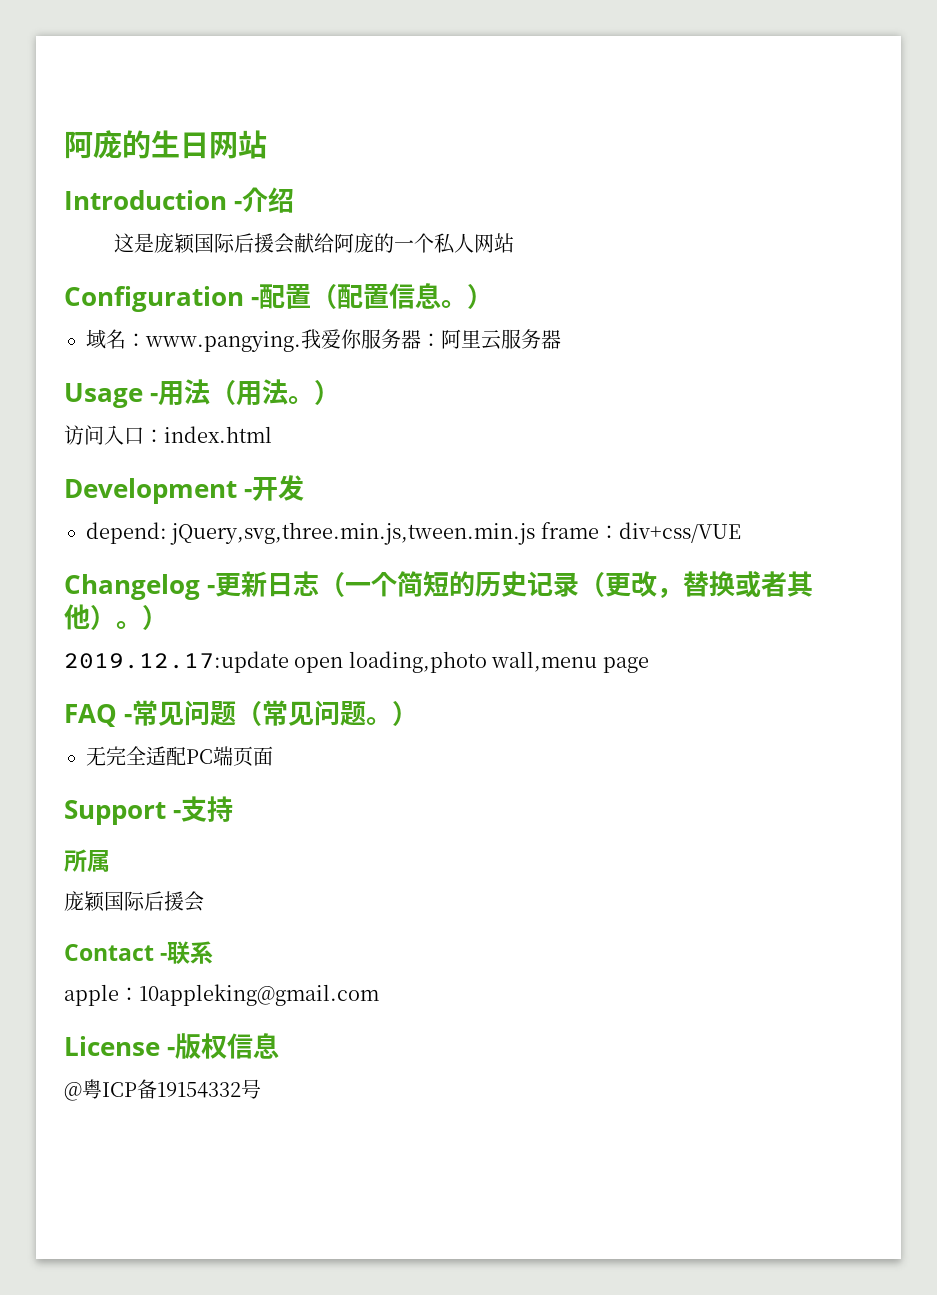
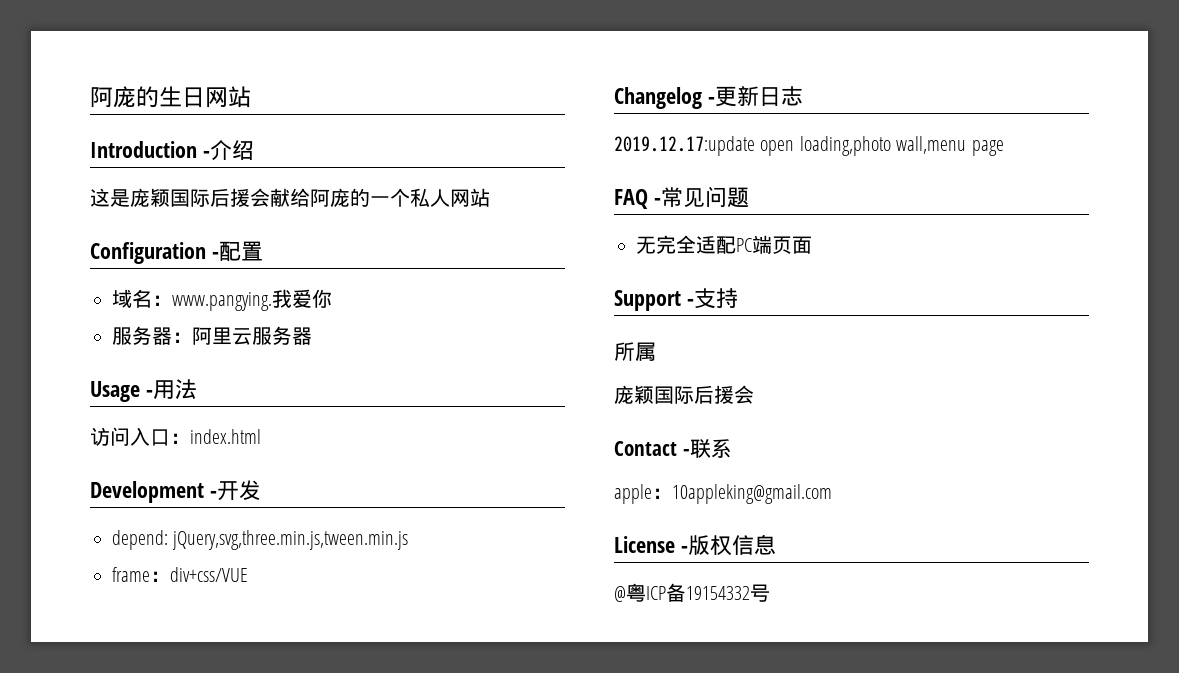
- Configuration -配置（配置信息。）
+ Configuration -配置
- 域名：www.pangying.我爱你服务器：阿里云服务器
+ 域名：www.pangying.我爱你
+ 服务器：阿里云服务器
- Usage -用法（用法。）
+ Usage -用法
- depend: jQuery,svg,three.min.js,tween.min.js frame：div+css/VUE
+ depend: jQuery,svg,three.min.js,tween.min.js
+ frame：div+css/VUE
- Changelog -更新日志（一个简短的历史记录（更改，替换或者其他）。）
+ Changelog -更新日志
- FAQ -常见问题（常见问题。）
+ FAQ -常见问题

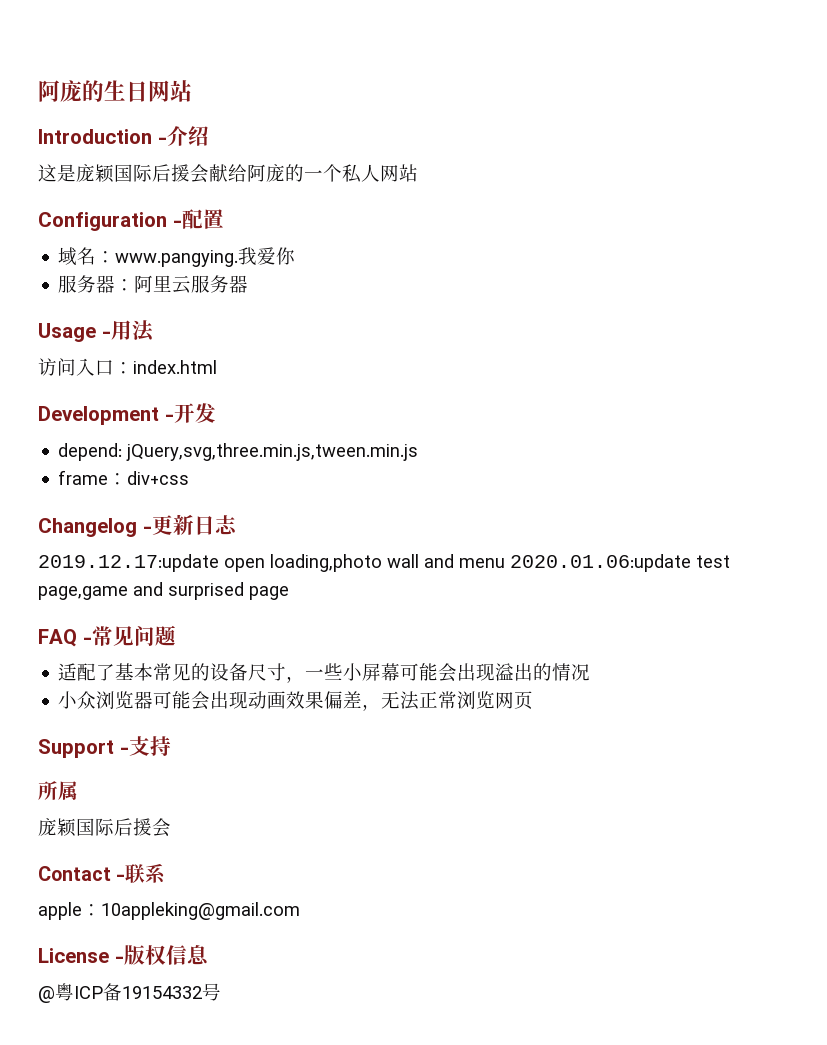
- frame：div+css/VUE
+ frame：div+css
- 2019.12.17:update open loading,photo wall,menu page
+ 2019.12.17:update open loading,photo wall and menu 2020.01.06:update test page,game and surprised page
- 无完全适配PC端页面
+ 适配了基本常见的设备尺寸，一些小屏幕可能会出现溢出的情况
+ 小众浏览器可能会出现动画效果偏差，无法正常浏览网页

